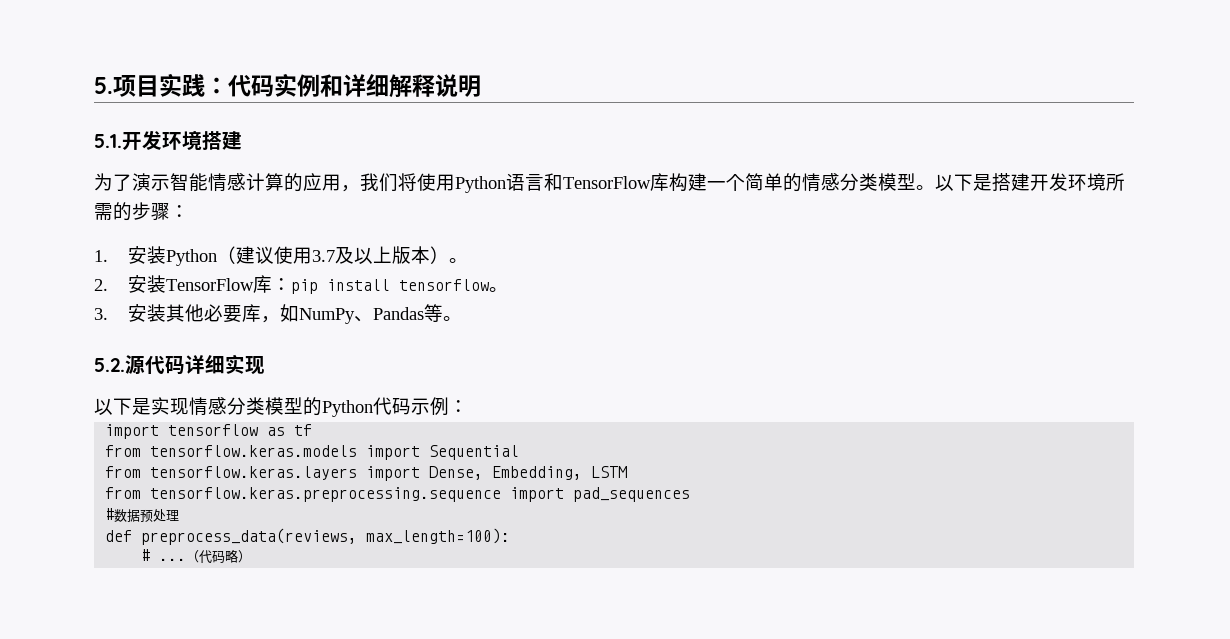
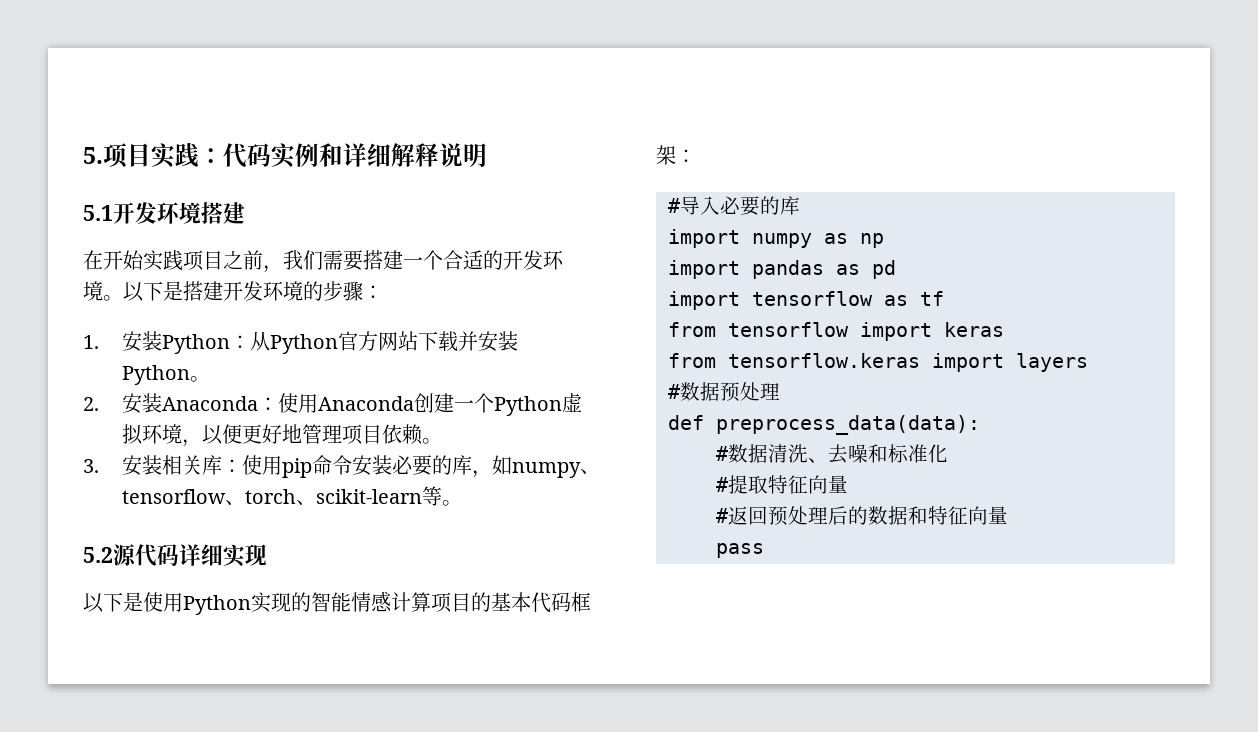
- 5.1.开发环境搭建
+ 5.1开发环境搭建
- 为了演示智能情感计算的应用，我们将使用Python语言和TensorFlow库构建一个简单的情感分类模型。
+ 在开始实践项目之前，我们需要搭建一个合适的开发环境。
- 以下是搭建开发环境所需的步骤：
+ 以下是搭建开发环境的步骤：
- 1.安装Python（建议使用3.7及以上版本）。
- 2.安装TensorFlow库：pip install tensorflow。
- 3.安装其他必要库，如NumPy、Pandas等。
+ 1.安装Python：从Python官方网站下载并安装Python。
+ 2.安装Anaconda：使用Anaconda创建一个Python虚拟环境，以便更好地管理项目依赖。
+ 3.安装相关库：使用pip命令安装必要的库，如numpy、tensorflow、torch、scikit-learn等。
- 5.2.源代码详细实现
+ 5.2源代码详细实现
- 以下是实现情感分类模型的Python代码示例：
+ 以下是使用Python实现的智能情感计算项目的基本代码框架：
+ #导入必要的库
+ import numpy as np
+ import pandas as pd
- from tensorflow.keras.models import Sequential
- from tensorflow.keras.layers import Dense, Embedding, LSTM
- from tensorflow.keras.preprocessing.sequence import pad_sequences
+ from tensorflow import keras
+ from tensorflow.keras import layers
- def preprocess_data(reviews, max_length=100):
- # ...（代码略）
+ def preprocess_data(data):
+ #数据清洗、去噪和标准化
+ #提取特征向量
+ #返回预处理后的数据和特征向量
+ pass

